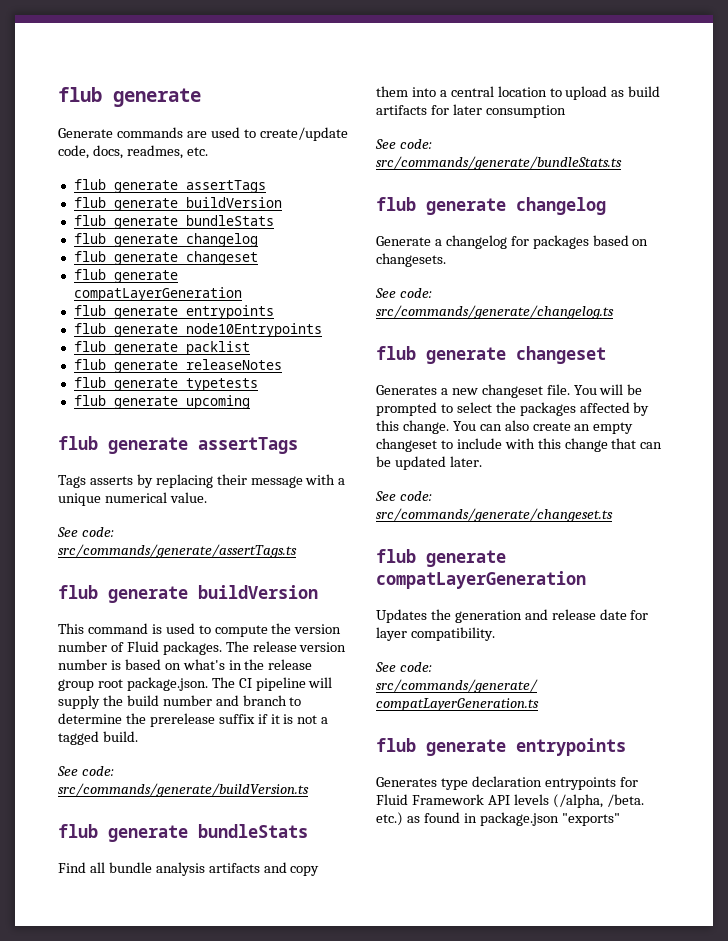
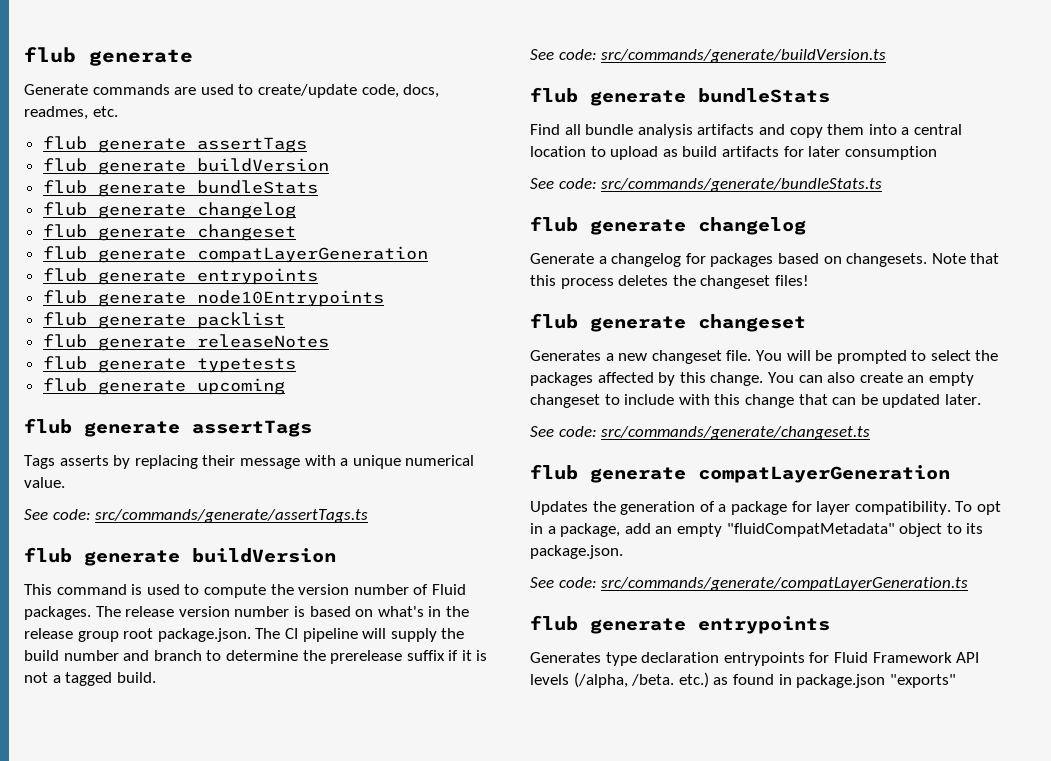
- Generate a changelog for packages based on changesets.
- See code: src/commands/generate/changelog.ts
+ Generate a changelog for packages based on changesets. Note that this process deletes the changeset files!
- Updates the generation and release date for layer compatibility.
+ Updates the generation of a package for layer compatibility. To opt in a package, add an empty "fluidCompatMetadata" object to its package.json.

